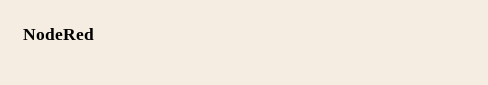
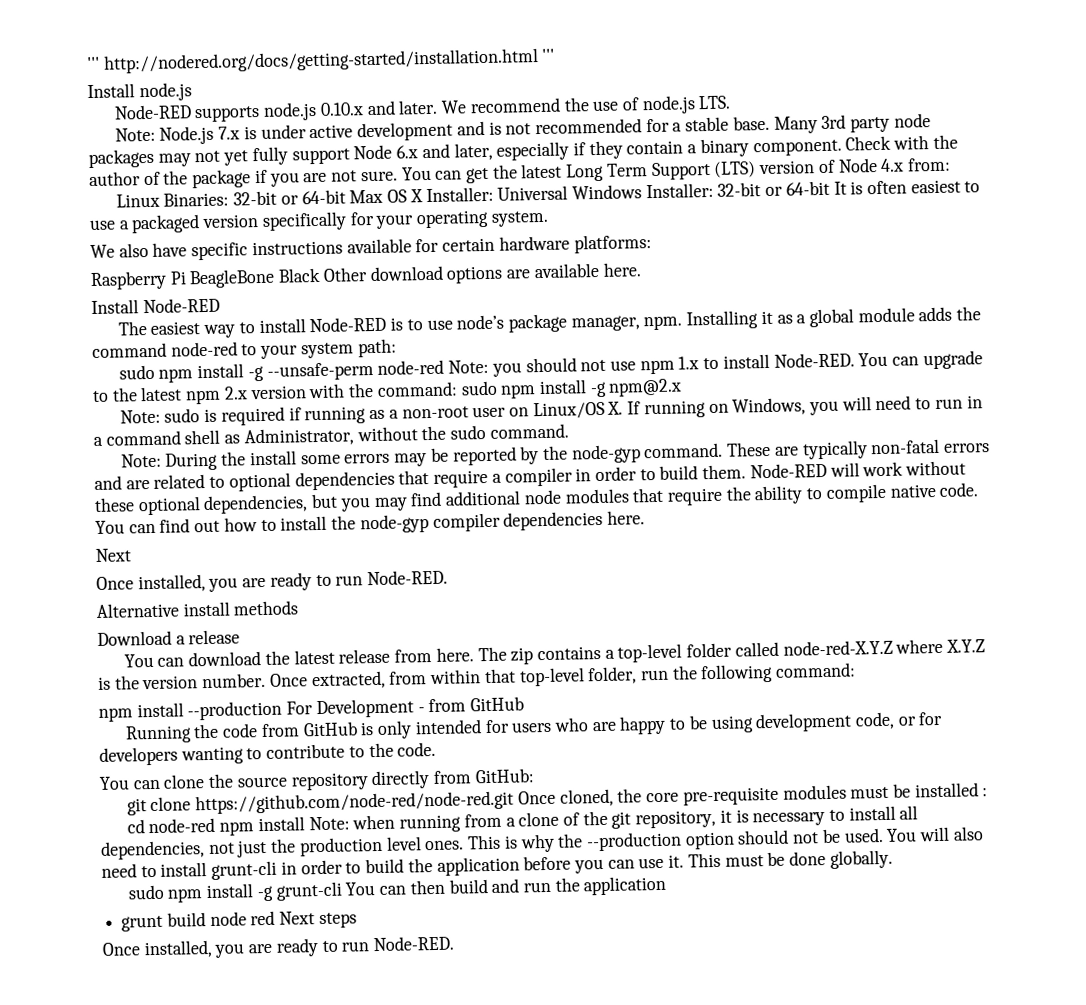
- NodeRed
+ ''' http://nodered.org/docs/getting-started/installation.html '''
+ Install node.js
+ Node-RED supports node.js 0.10.x and later. We recommend the use of node.js LTS.
+ Note: Node.js 7.x is under active development and is not recommended for a stable base. Many 3rd party node packages may not yet fully support Node 6.x and later, especially if they contain a binary component. Check with the author of the package if you are not sure. You can get the latest Long Term Support (LTS) version of Node 4.x from:
+ Linux Binaries: 32-bit or 64-bit Max OS X Installer: Universal Windows Installer: 32-bit or 64-bit It is often easiest to use a packaged version specifically for your operating system.
+ We also have specific instructions available for certain hardware platforms:
+ Raspberry Pi BeagleBone Black Other download options are available here.
+ Install Node-RED
+ The easiest way to install Node-RED is to use node’s package manager, npm. Installing it as a global module adds the command node-red to your system path:
+ sudo npm install -g --unsafe-perm node-red Note: you should not use npm 1.x to install Node-RED. You can upgrade to the latest npm 2.x version with the command: sudo npm install -g npm@2.x
+ Note: sudo is required if running as a non-root user on Linux/OS X. If running on Windows, you will need to run in a command shell as Administrator, without the sudo command.
+ Note: During the install some errors may be reported by the node-gyp command. These are typically non-fatal errors and are related to optional dependencies that require a compiler in order to build them. Node-RED will work without these optional dependencies, but you may find additional node modules that require the ability to compile native code. You can find out how to install the node-gyp compiler dependencies here.
+ Next
+ Once installed, you are ready to run Node-RED.
+ Alternative install methods
+ Download a release
+ You can download the latest release from here. The zip contains a top-level folder called node-red-X.Y.Z where X.Y.Z is the version number. Once extracted, from within that top-level folder, run the following command:
+ npm install --production For Development - from GitHub
+ Running the code from GitHub is only intended for users who are happy to be using development code, or for developers wanting to contribute to the code.
+ You can clone the source repository directly from GitHub:
+ git clone https://github.com/node-red/node-red.git Once cloned, the core pre-requisite modules must be installed :
+ cd node-red npm install Note: when running from a clone of the git repository, it is necessary to install all dependencies, not just the production level ones. This is why the --production option should not be used. You will also need to install grunt-cli in order to build the application before you can use it. This must be done globally.
+ sudo npm install -g grunt-cli You can then build and run the application
+ grunt build node red Next steps
+ Once installed, you are ready to run Node-RED.

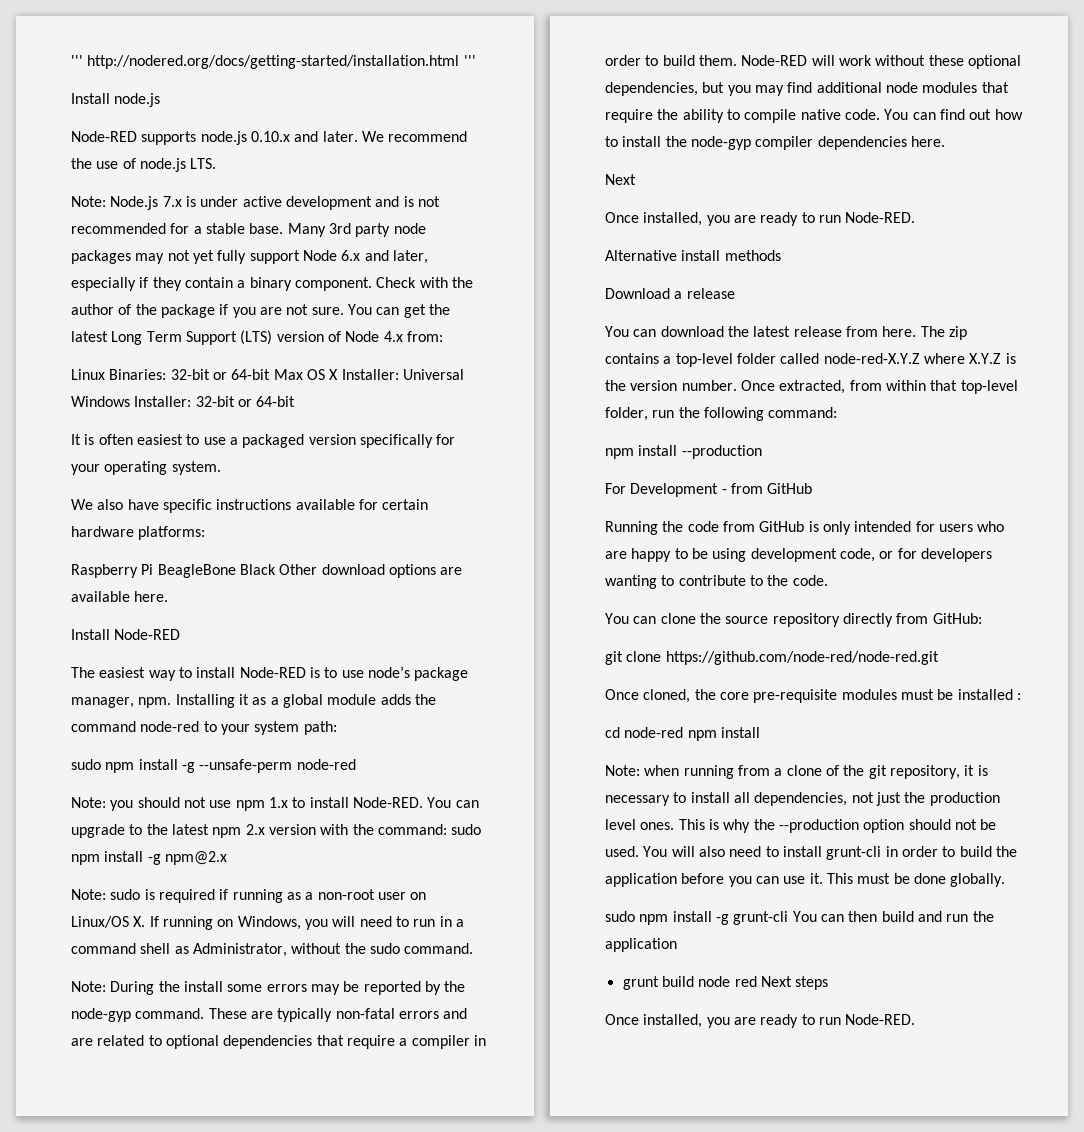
- Linux Binaries: 32-bit or 64-bit Max OS X Installer: Universal Windows Installer: 32-bit or 64-bit It is often easiest to use a packaged version specifically for your operating system.
+ Linux Binaries: 32-bit or 64-bit Max OS X Installer: Universal Windows Installer: 32-bit or 64-bit
+ It is often easiest to use a packaged version specifically for your operating system.
- sudo npm install -g --unsafe-perm node-red Note: you should not use npm 1.x to install Node-RED.
+ sudo npm install -g --unsafe-perm node-red
+ Note: you should not use npm 1.x to install Node-RED.
- npm install --production For Development - from GitHub
+ npm install --production
+ For Development - from GitHub
- git clone https://github.com/node-red/node-red.git Once cloned, the core pre-requisite modules must be installed :
+ git clone https://github.com/node-red/node-red.git
+ Once cloned, the core pre-requisite modules must be installed :
- cd node-red npm install Note: when running from a clone of the git repository, it is necessary to install all dependencies, not just the production level ones.
+ cd node-red npm install
+ Note: when running from a clone of the git repository, it is necessary to install all dependencies, not just the production level ones.

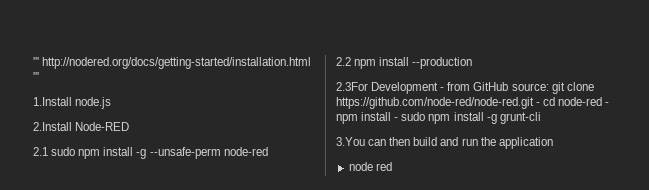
- Install node.js
+ 1.Install node.js
- Node-RED supports node.js 0.10.x and later. We recommend the use of node.js LTS.
- Note: Node.js 7.x is under active development and is not recommended for a stable base. Many 3rd party node packages may not yet fully support Node 6.x and later, especially if they contain a binary component. Check with the author of the package if you are not sure. You can get the latest Long Term Support (LTS) version of Node 4.x from:
- Linux Binaries: 32-bit or 64-bit Max OS X Installer: Universal Windows Installer: 32-bit or 64-bit
- It is often easiest to use a packaged version specifically for your operating system.
- We also have specific instructions available for certain hardware platforms:
- Raspberry Pi BeagleBone Black Other download options are available here.
- Install Node-RED
- The easiest way to install Node-RED is to use node’s package manager, npm. Installing it as a global module adds the command node-red to your system path:
- sudo npm install -g --unsafe-perm node-red
+ 2.Install Node-RED
+ 2.1 sudo npm install -g --unsafe-perm node-red
- Note: you should not use npm 1.x to install Node-RED. You can upgrade to the latest npm 2.x version with the command: sudo npm install -g npm@2.x
- Note: sudo is required if running as a non-root user on Linux/OS X. If running on Windows, you will need to run in a command shell as Administrator, without the sudo command.
- Note: During the install some errors may be reported by the node-gyp command. These are typically non-fatal errors and are related to optional dependencies that require a compiler in order to build them. Node-RED will work without these optional dependencies, but you may find additional node modules that require the ability to compile native code. You can find out how to install the node-gyp compiler dependencies here.
- Next
- Once installed, you are ready to run Node-RED.
- Alternative install methods
- Download a release
- You can download the latest release from here. The zip contains a top-level folder called node-red-X.Y.Z where X.Y.Z is the version number. Once extracted, from within that top-level folder, run the following command:
- npm install --production
+ 2.2 npm install --production
- For Development - from GitHub
- Running the code from GitHub is only intended for users who are happy to be using development code, or for developers wanting to contribute to the code.
- You can clone the source repository directly from GitHub:
- git clone https://github.com/node-red/node-red.git
- Once cloned, the core pre-requisite modules must be installed :
- cd node-red npm install
- Note: when running from a clone of the git repository, it is necessary to install all dependencies, not just the production level ones. This is why the --production option should not be used. You will also need to install grunt-cli in order to build the application before you can use it. This must be done globally.
- sudo npm install -g grunt-cli You can then build and run the application
+ 2.3For Development - from GitHub source: git clone https://github.com/node-red/node-red.git - cd node-red - npm install - sudo npm install -g grunt-cli
+ 3.You can then build and run the application
- grunt build node red Next steps
- Once installed, you are ready to run Node-RED.
+ node red

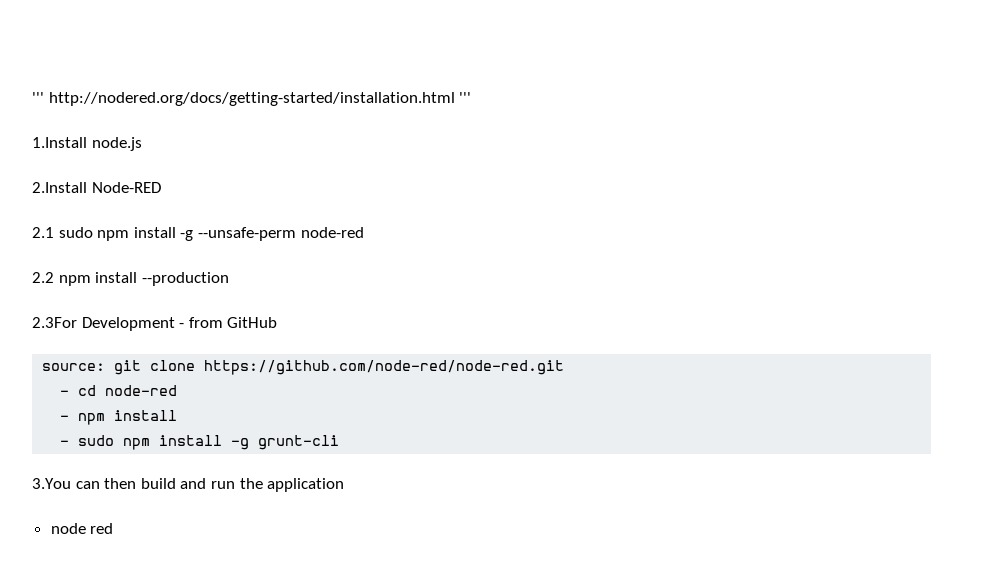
- 2.3For Development - from GitHub source: git clone https://github.com/node-red/node-red.git - cd node-red - npm install - sudo npm install -g grunt-cli
+ 2.3For Development - from GitHub
+ source: git clone https://github.com/node-red/node-red.git
+ - cd node-red
+ - npm install
+ - sudo npm install -g grunt-cli

